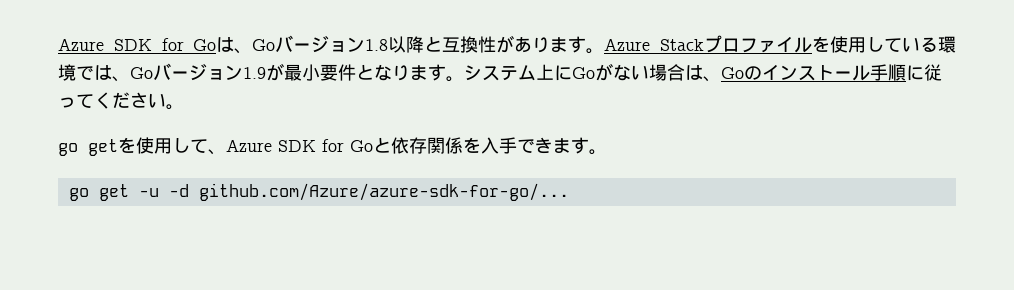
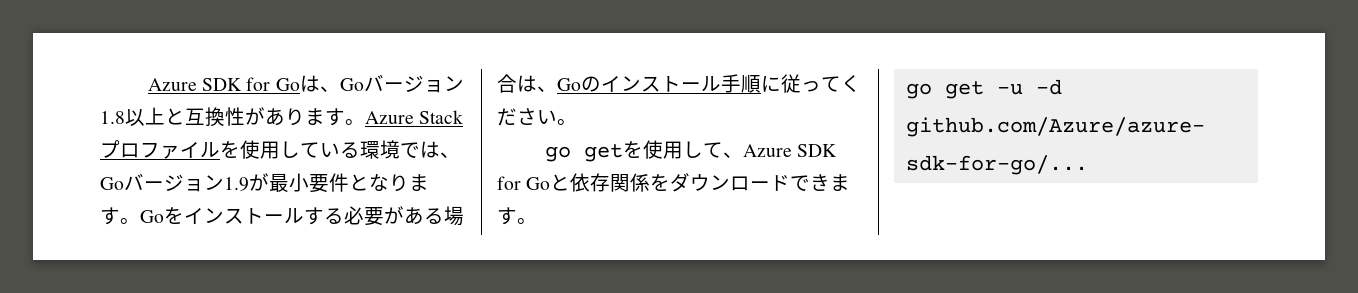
- Azure SDK for Goは、Goバージョン1.8以降と互換性があります。
+ Azure SDK for Goは、Goバージョン1.8以上と互換性があります。
- システム上にGoがない場合は、Goのインストール手順に従ってください。
+ Goをインストールする必要がある場合は、Goのインストール手順に従ってください。
- go getを使用して、Azure SDK for Goと依存関係を入手できます。
+ go getを使用して、Azure SDK for Goと依存関係をダウンロードできます。

